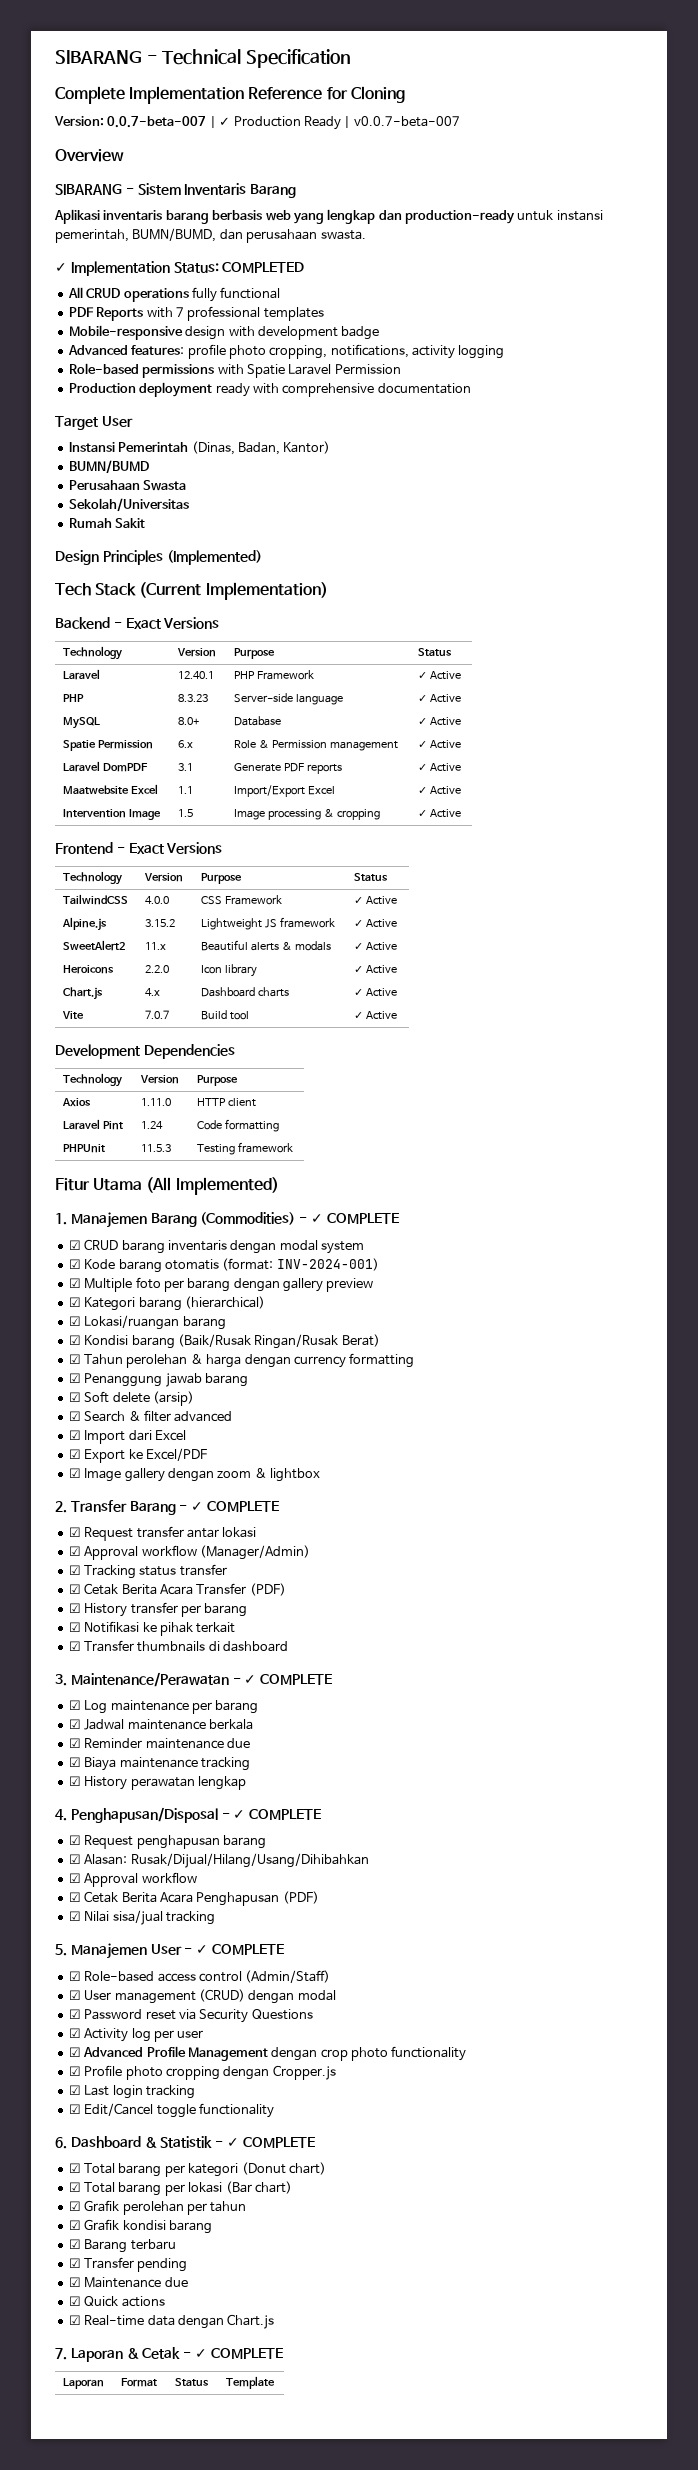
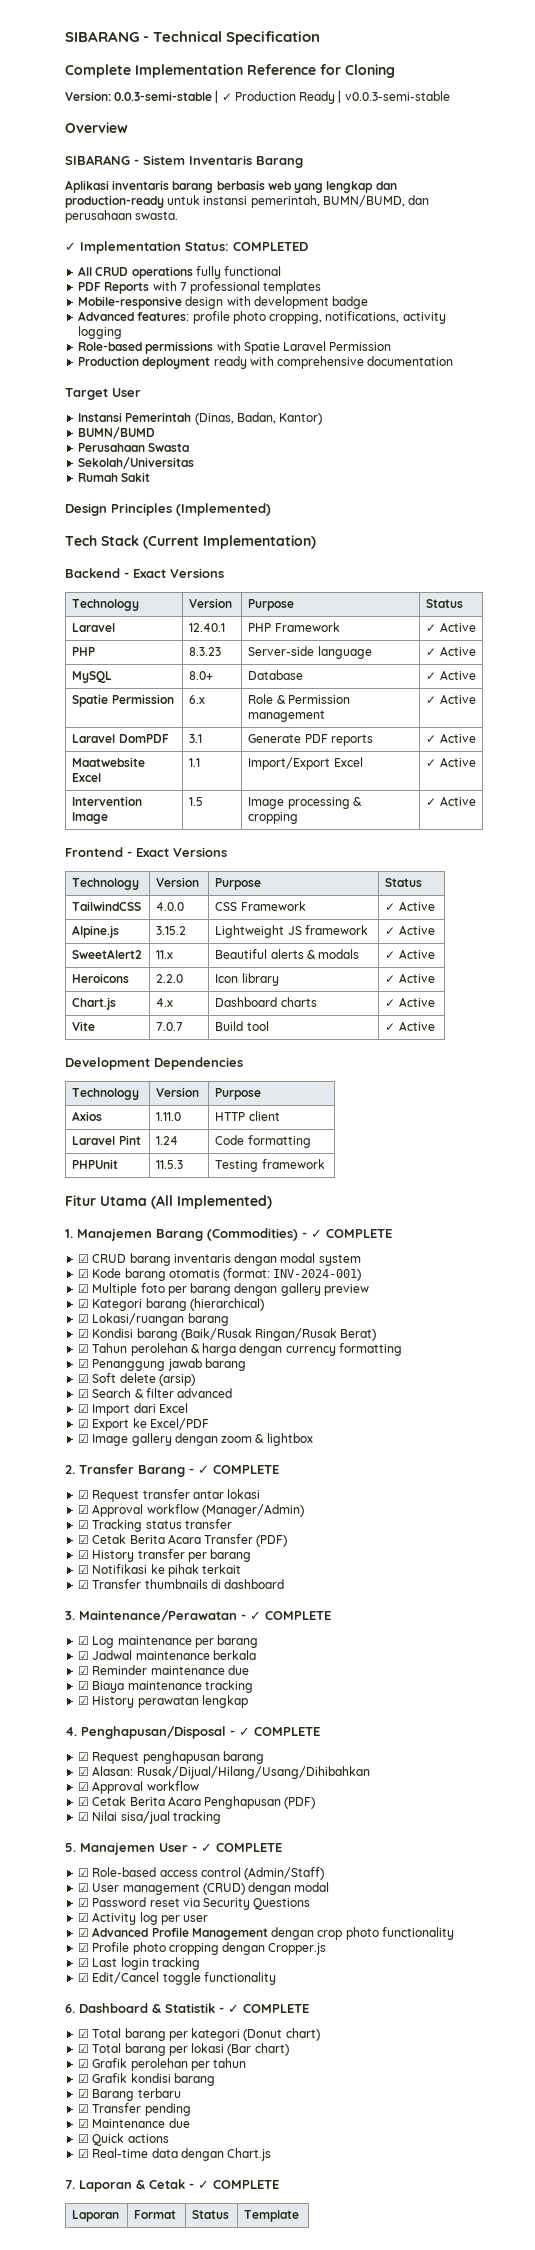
- Version: 0.0.7-beta-007 | ✓ Production Ready | v0.0.7-beta-007
+ Version: 0.0.3-semi-stable | ✓ Production Ready | v0.0.3-semi-stable

